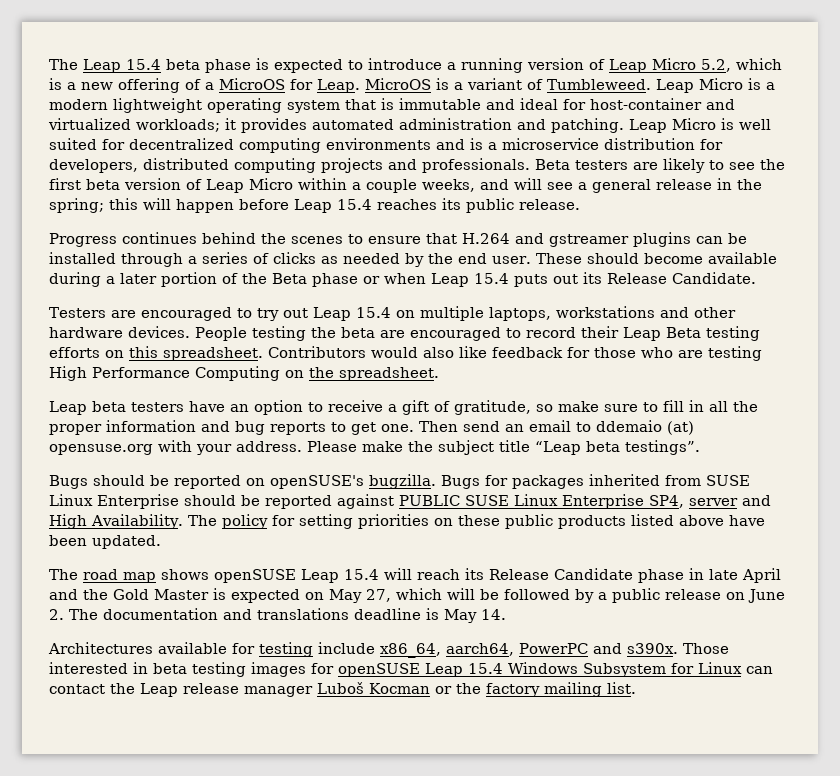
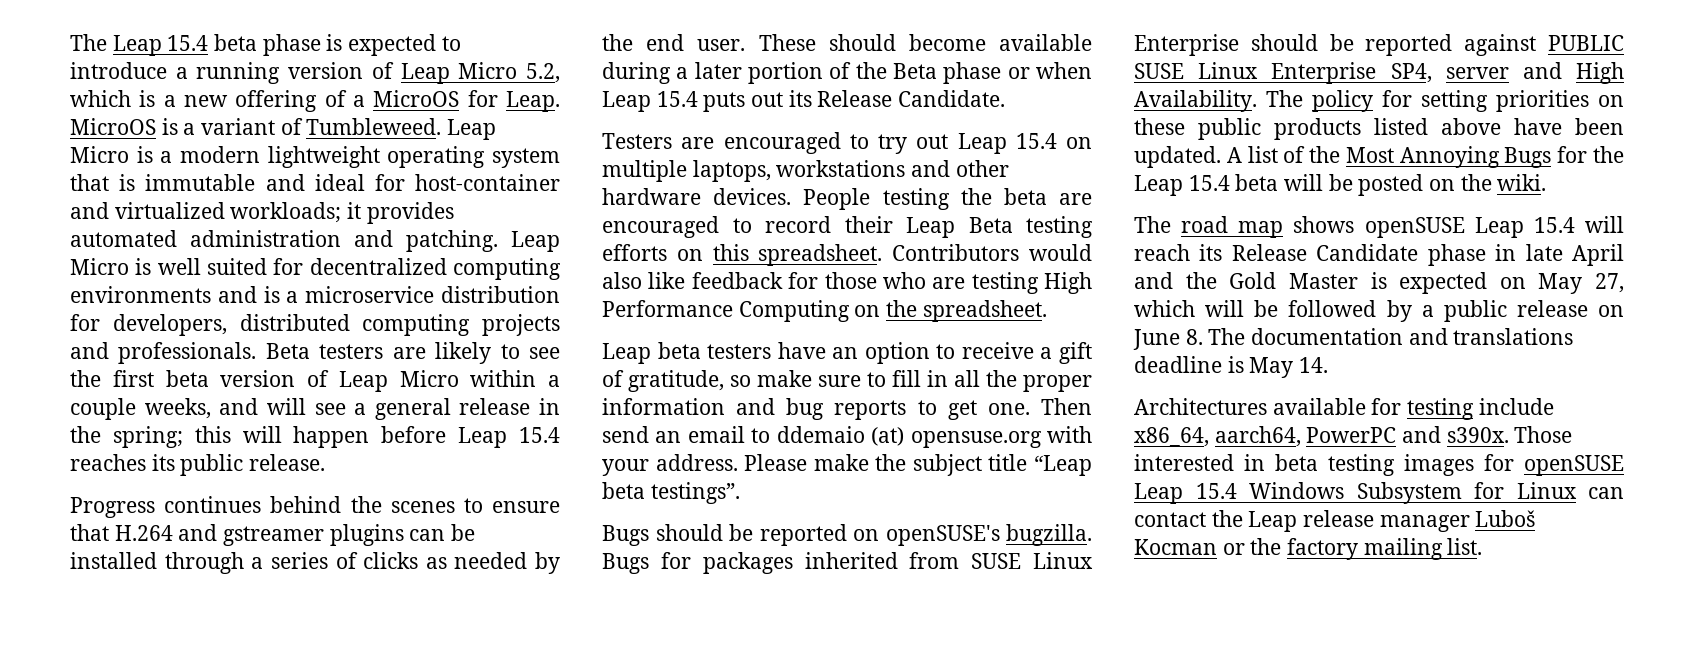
+ A list of the Most Annoying Bugs for the Leap 15.4 beta will be posted on the wiki.
- The road map shows openSUSE Leap 15.4 will reach its Release Candidate phase in late April and the Gold Master is expected on May 27, which will be followed by a public release on June 2. The documentation and translations deadline is May 14.
+ The road map shows openSUSE Leap 15.4 will reach its Release Candidate phase in late April and the Gold Master is expected on May 27, which will be followed by a public release on June 8. The documentation and translations deadline is May 14.

